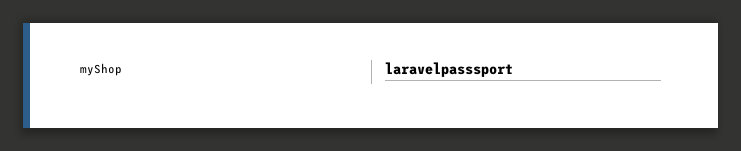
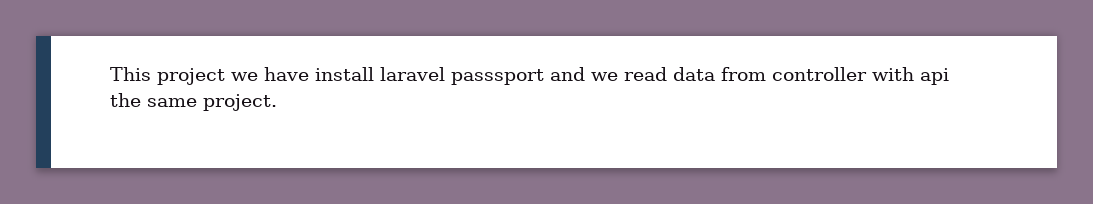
- myShop
- laravelpasssport
+ This project we have install laravel passsport and we read data from controller with api the same project.

